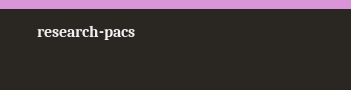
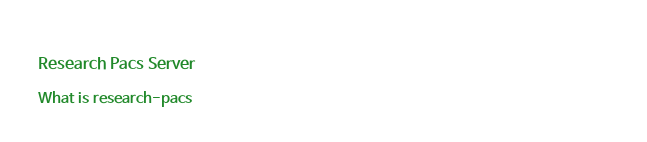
- research-pacs
+ Research Pacs Server
+ What is research-pacs

